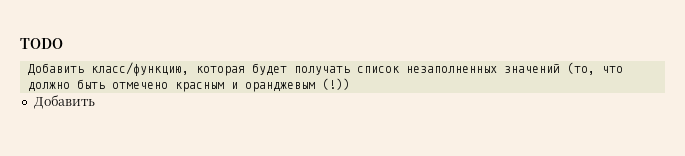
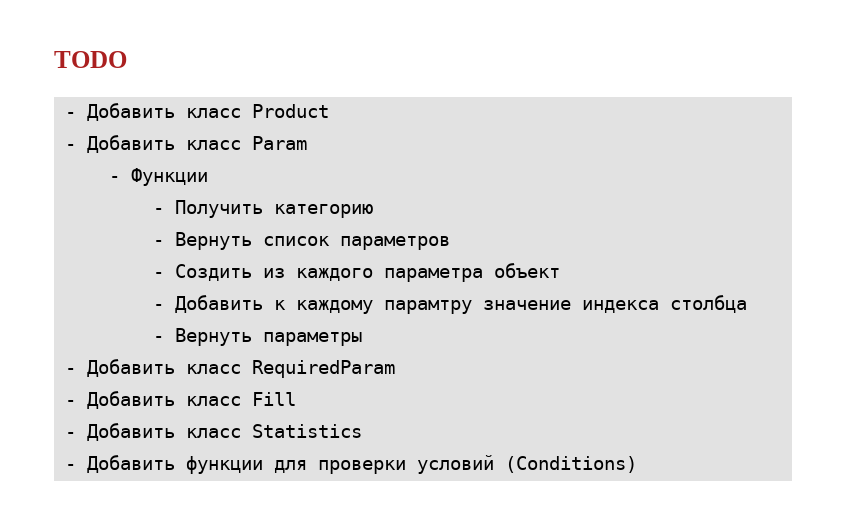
- Добавить класс/функцию, которая будет получать список незаполненных значений (то, что должно быть отмечено красным и оранджевым (!))
- Добавить
+ - Добавить класс Product
+ - Добавить класс Param
+ - Функции
+ - Получить категорию
+ - Вернуть список параметров
+ - Создить из каждого параметра объект
+ - Добавить к каждому парамтру значение индекса столбца
+ - Вернуть параметры
+ - Добавить класс RequiredParam
+ - Добавить класс Fill
+ - Добавить класс Statistics
+ - Добавить функции для проверки условий (Conditions)

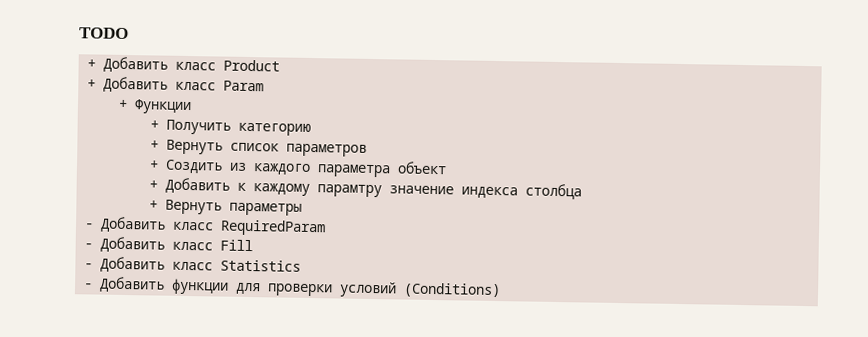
- - Добавить класс Product
+ + Добавить класс Product
- - Добавить класс Param
+ + Добавить класс Param
- - Функции
+ + Функции
- - Получить категорию
+ + Получить категорию
- - Вернуть список параметров
+ + Вернуть список параметров
- - Создить из каждого параметра объект
+ + Создить из каждого параметра объект
- - Добавить к каждому парамтру значение индекса столбца
+ + Добавить к каждому парамтру значение индекса столбца
- - Вернуть параметры
+ + Вернуть параметры

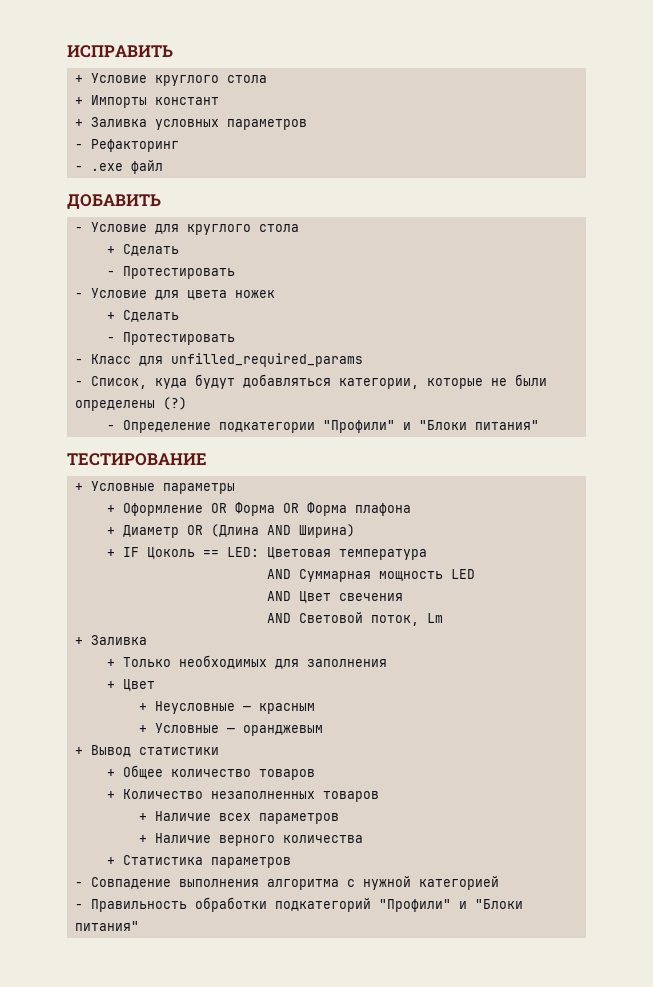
- TODO
- + Добавить класс Product
- + Добавить класс Param
- + Функции
- + Получить категорию
- + Вернуть список параметров
- + Создить из каждого параметра объект
- + Добавить к каждому парамтру значение индекса столбца
- + Вернуть параметры
- - Добавить класс RequiredParam
- - Добавить класс Fill
- - Добавить класс Statistics
- - Добавить функции для проверки условий (Conditions)
+ ИСПРАВИТЬ
+ + Условие круглого стола
+ + Импорты констант
+ + Заливка условных параметров
+ - Рефакторинг
+ - .exe файл
+ ДОБАВИТЬ
+ - Условие для круглого стола
+ + Сделать
+ - Протестировать
+ - Условие для цвета ножек
+ + Сделать
+ - Протестировать
+ - Класс для unfilled_required_params
+ - Список, куда будут добавляться категории, которые не были определены (?)
+ - Определение подкатегории "Профили" и "Блоки питания"
+ ТЕСТИРОВАНИЕ
+ + Условные параметры
+ + Оформление OR Форма OR Форма плафона
+ + Диаметр OR (Длина AND Ширина)
+ + IF Цоколь == LED: Цветовая температура
+ AND Суммарная мощность LED
+ AND Цвет свечения
+ AND Световой поток, Lm
+ + Заливка
+ + Только необходимых для заполнения
+ + Цвет
+ + Неусловные — красным
+ + Условные — оранджевым
+ + Вывод статистики
+ + Общее количество товаров
+ + Количество незаполненных товаров
+ + Наличие всех параметров
+ + Наличие верного количества
+ + Статистика параметров
+ - Совпадение выполнения алгоритма с нужной категорией
+ - Правильность обработки подкатегорий "Профили" и "Блоки питания"

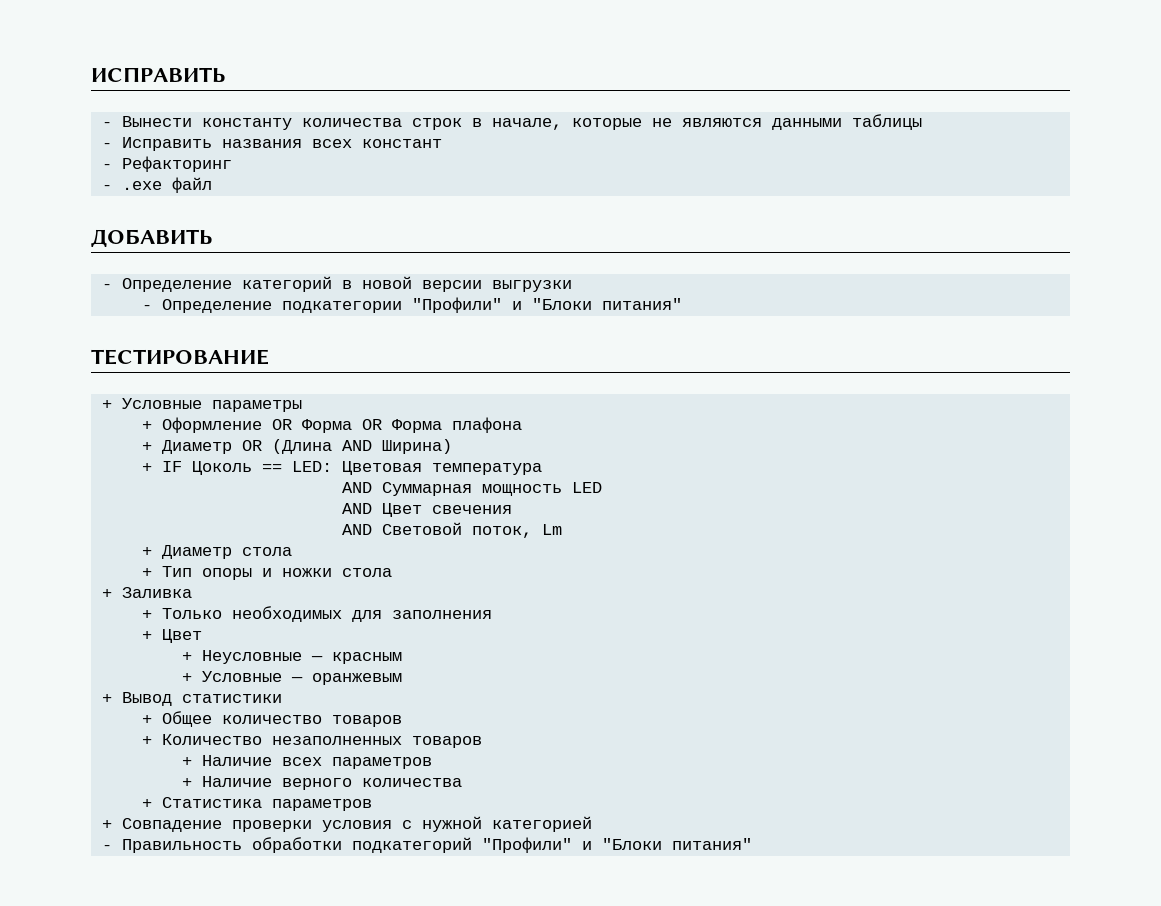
- + Условие круглого стола
- + Импорты констант
- + Заливка условных параметров
+ - Вынести константу количества строк в начале, которые не являются данными таблицы
+ - Исправить названия всех констант
- - Условие для круглого стола
- + Сделать
- - Протестировать
- - Условие для цвета ножек
- + Сделать
- - Протестировать
- - Класс для unfilled_required_params
- - Список, куда будут добавляться категории, которые не были определены (?)
+ - Определение категорий в новой версии выгрузки
+ + Диаметр стола
+ + Тип опоры и ножки стола
- + Условные — оранджевым
+ + Условные — оранжевым
- - Совпадение выполнения алгоритма с нужной категорией
+ + Совпадение проверки условия с нужной категорией

